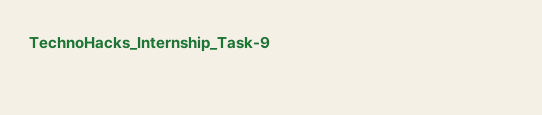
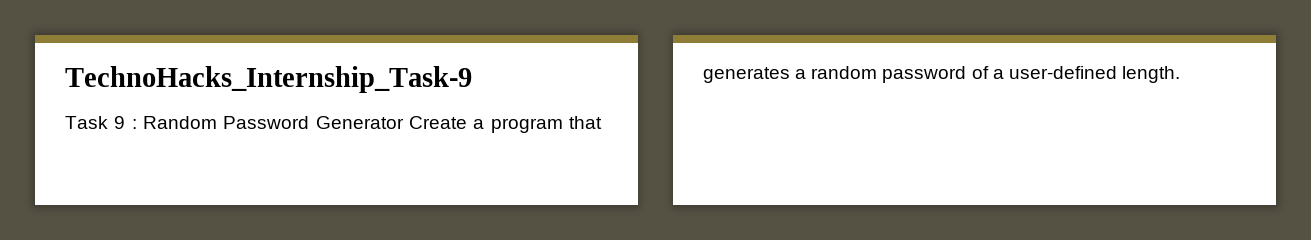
+ Task 9 : Random Password Generator Create a program that generates a random password of a user-defined length.

